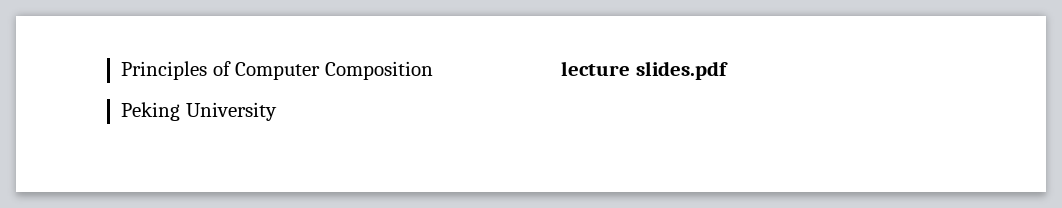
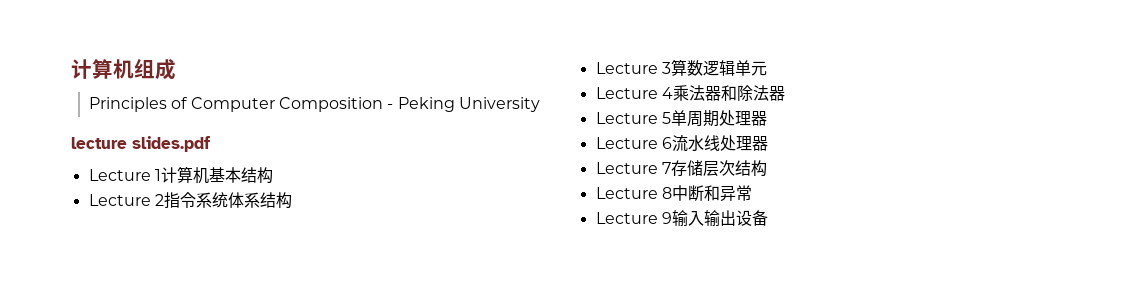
+ 计算机组成
- Principles of Computer Composition
- Peking University
+ Principles of Computer Composition - Peking University
+ Lecture 1计算机基本结构
+ Lecture 2指令系统体系结构
+ Lecture 3算数逻辑单元
+ Lecture 4乘法器和除法器
+ Lecture 5单周期处理器
+ Lecture 6流水线处理器
+ Lecture 7存储层次结构
+ Lecture 8中断和异常
+ Lecture 9输入输出设备

